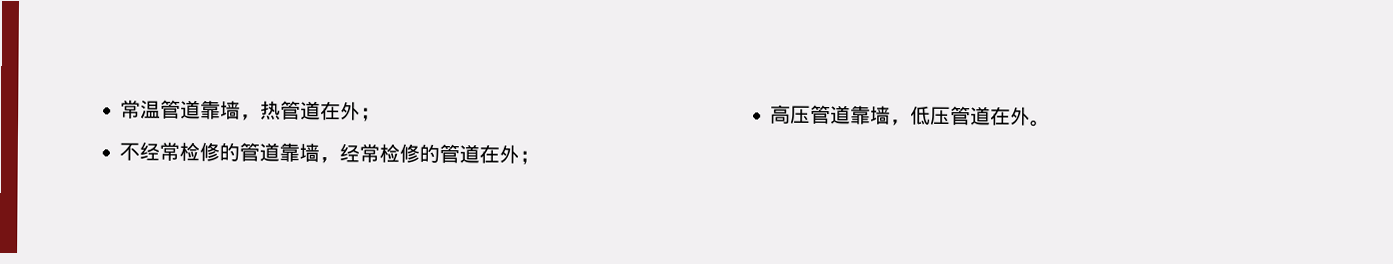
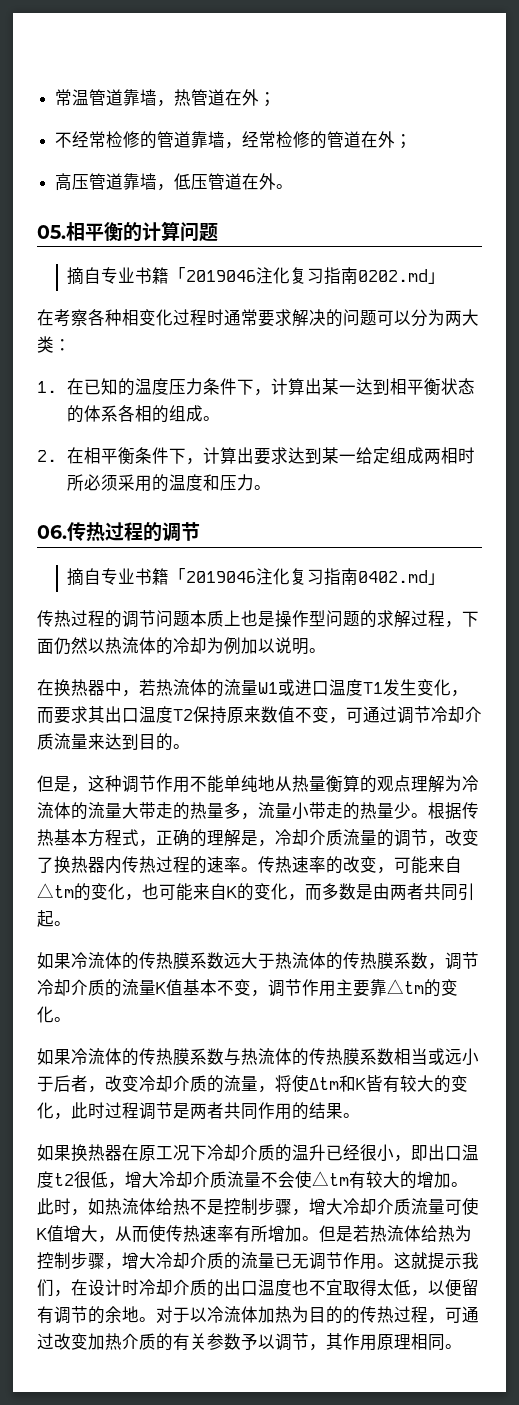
+ 05.相平衡的计算问题
+ 摘自专业书籍「2019046注化复习指南0202.md」
+ 在考察各种相变化过程时通常要求解决的问题可以分为两大类：
+ 1.在已知的温度压力条件下，计算出某一达到相平衡状态的体系各相的组成。
+ 2.在相平衡条件下，计算出要求达到某一给定组成两相时所必须采用的温度和压力。
+ 06.传热过程的调节
+ 摘自专业书籍「2019046注化复习指南0402.md」
+ 传热过程的调节问题本质上也是操作型问题的求解过程，下面仍然以热流体的冷却为例加以说明。
+ 在换热器中，若热流体的流量W1或进口温度T1发生变化，而要求其出口温度T2保持原来数值不变，可通过调节冷却介质流量来达到目的。
+ 但是，这种调节作用不能单纯地从热量衡算的观点理解为冷流体的流量大带走的热量多，流量小带走的热量少。根据传热基本方程式，正确的理解是，冷却介质流量的调节，改变了换热器内传热过程的速率。传热速率的改变，可能来自△tm的变化，也可能来自K的变化，而多数是由两者共同引起。
+ 如果冷流体的传热膜系数远大于热流体的传热膜系数，调节冷却介质的流量K值基本不变，调节作用主要靠△tm的变化。
+ 如果冷流体的传热膜系数与热流体的传热膜系数相当或远小于后者，改变冷却介质的流量，将使Δtm和K皆有较大的变化，此时过程调节是两者共同作用的结果。
+ 如果换热器在原工况下冷却介质的温升已经很小，即出口温度t2很低，增大冷却介质流量不会使△tm有较大的增加。此时，如热流体给热不是控制步骤，增大冷却介质流量可使K值增大，从而使传热速率有所增加。但是若热流体给热为控制步骤，增大冷却介质的流量已无调节作用。这就提示我们，在设计时冷却介质的出口温度也不宜取得太低，以便留有调节的余地。对于以冷流体加热为目的的传热过程，可通过改变加热介质的有关参数予以调节，其作用原理相同。

